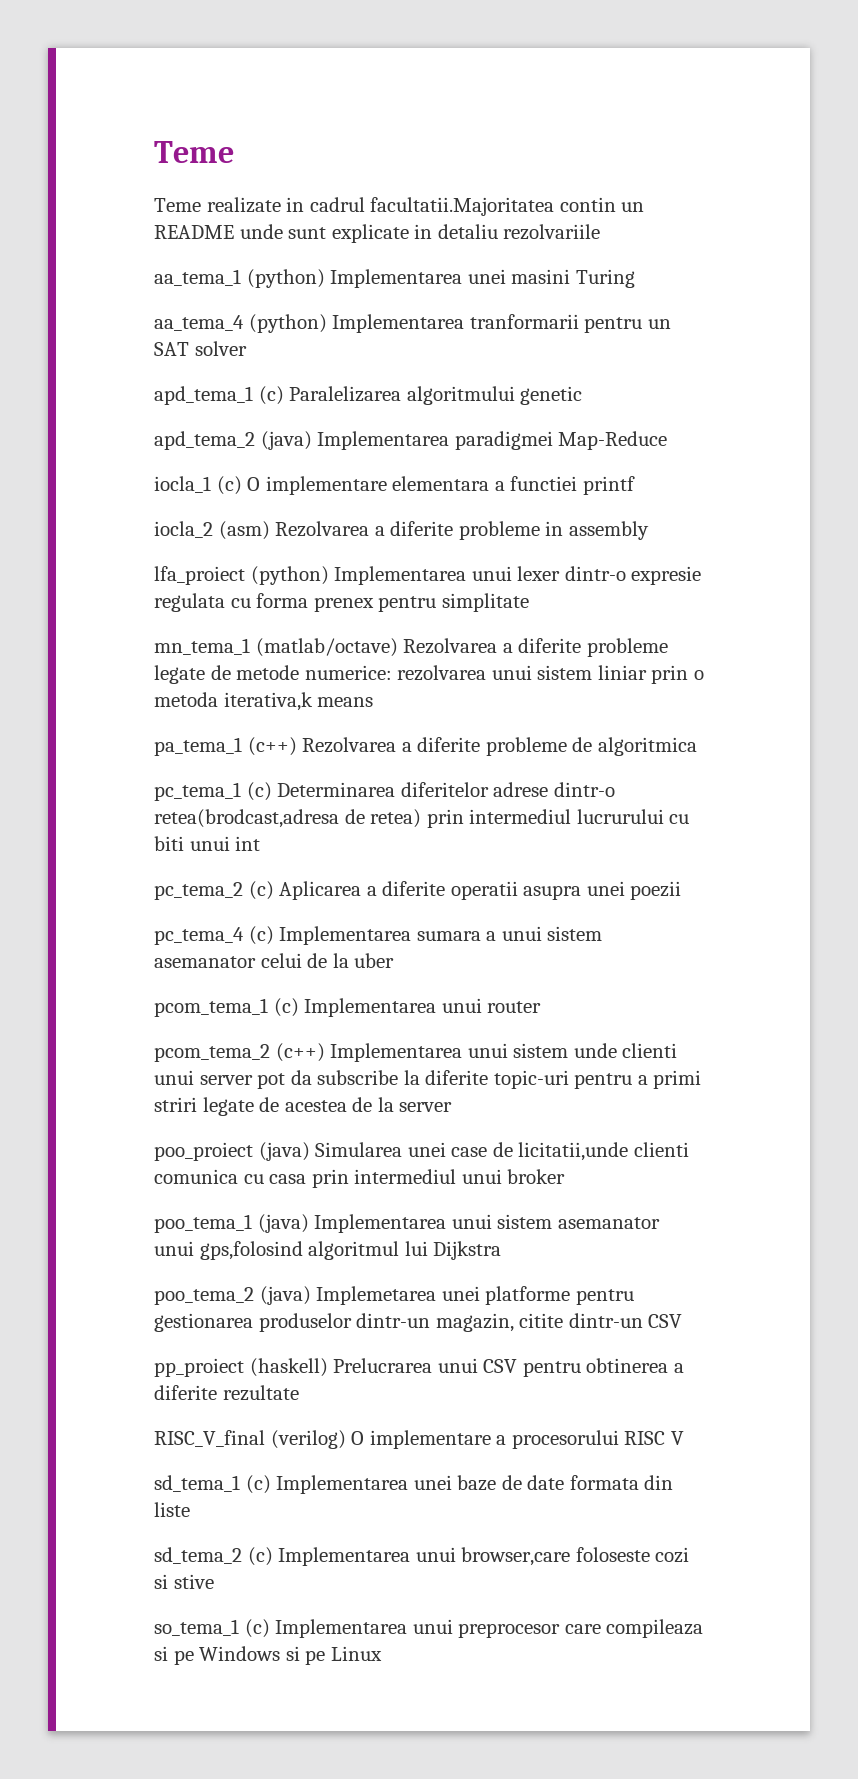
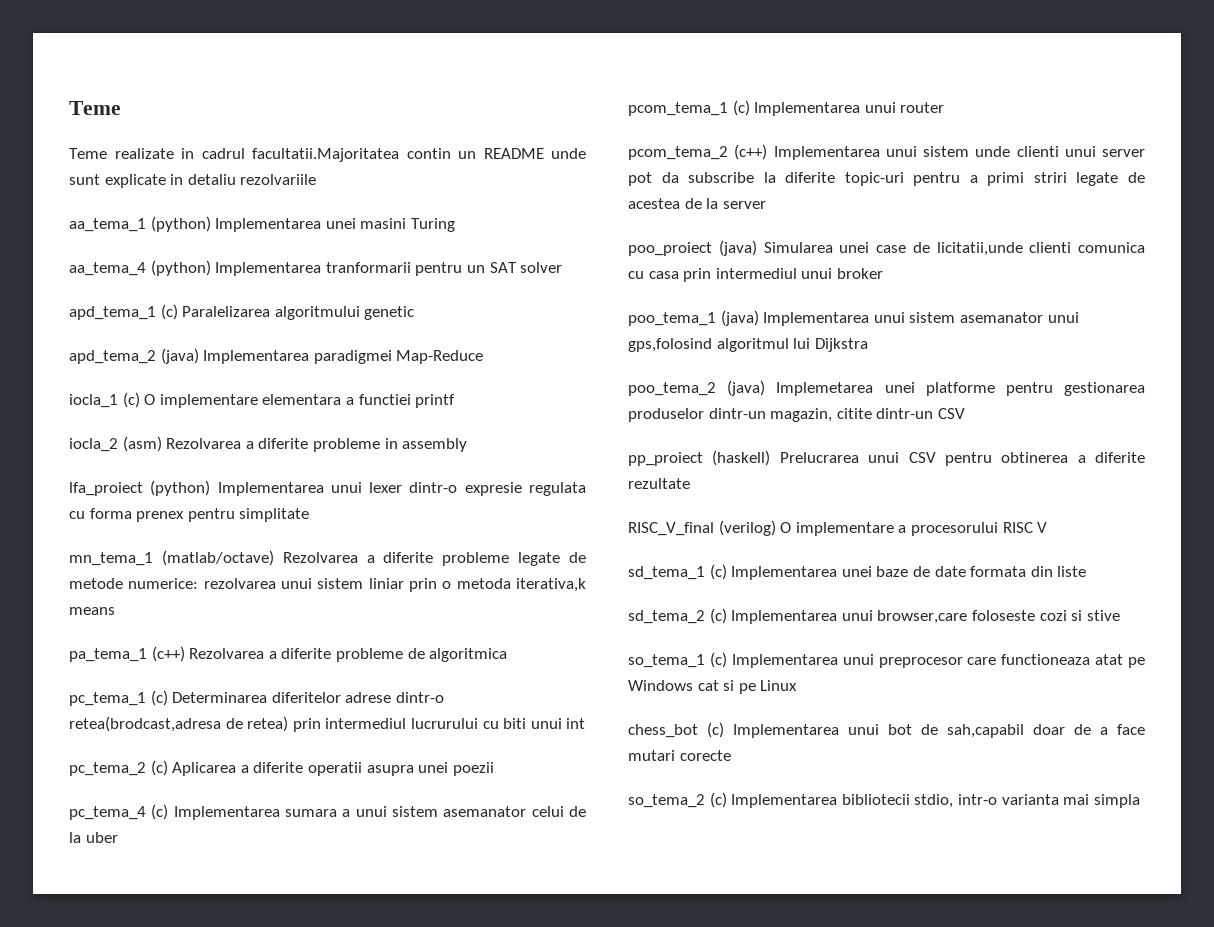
- so_tema_1 (c) Implementarea unui preprocesor care compileaza si pe Windows si pe Linux
+ so_tema_1 (c) Implementarea unui preprocesor care functioneaza atat pe Windows cat si pe Linux
+ chess_bot (c) Implementarea unui bot de sah,capabil doar de a face mutari corecte
+ so_tema_2 (c) Implementarea bibliotecii stdio, intr-o varianta mai simpla

